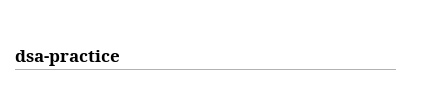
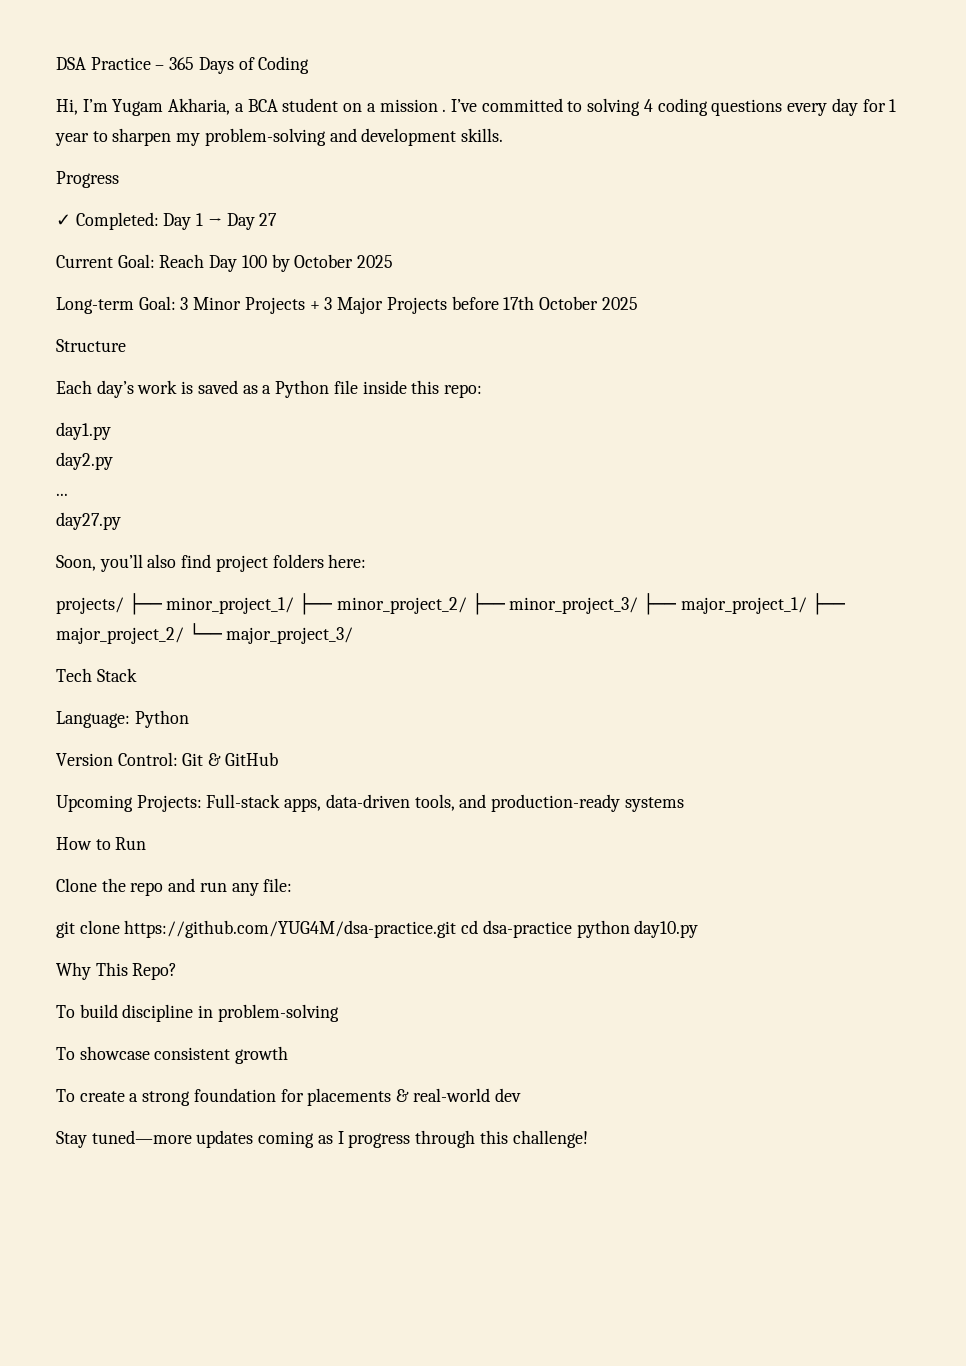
- dsa-practice
+ DSA Practice – 365 Days of Coding
+ Hi, I’m Yugam Akharia, a BCA student on a mission . I’ve committed to solving 4 coding questions every day for 1 year to sharpen my problem-solving and development skills.
+ Progress
+ ✓ Completed: Day 1 → Day 27
+ Current Goal: Reach Day 100 by October 2025
+ Long-term Goal: 3 Minor Projects + 3 Major Projects before 17th October 2025
+ Structure
+ Each day’s work is saved as a Python file inside this repo:
+ day1.py
+ day2.py
+ ...
+ day27.py
+ Soon, you’ll also find project folders here:
+ projects/ ├── minor_project_1/ ├── minor_project_2/ ├── minor_project_3/ ├── major_project_1/ ├── major_project_2/ └── major_project_3/
+ Tech Stack
+ Language: Python
+ Version Control: Git & GitHub
+ Upcoming Projects: Full-stack apps, data-driven tools, and production-ready systems
+ How to Run
+ Clone the repo and run any file:
+ git clone https://github.com/YUG4M/dsa-practice.git cd dsa-practice python day10.py
+ Why This Repo?
+ To build discipline in problem-solving
+ To showcase consistent growth
+ To create a strong foundation for placements & real-world dev
+ Stay tuned—more updates coming as I progress through this challenge!

